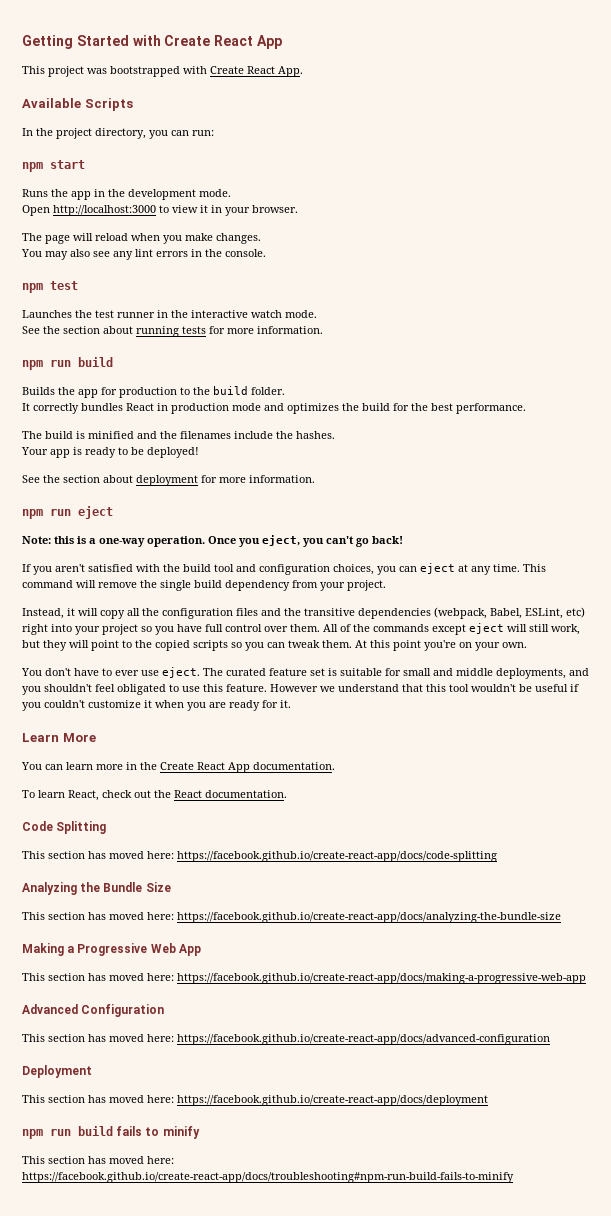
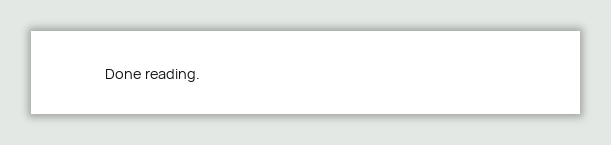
- Getting Started with Create React App
- This project was bootstrapped with Create React App.
- Available Scripts
- In the project directory, you can run:
- npm start
- Runs the app in the development mode.
- Open http://localhost:3000 to view it in your browser.
- The page will reload when you make changes.
- You may also see any lint errors in the console.
- npm test
- Launches the test runner in the interactive watch mode.
- See the section about running tests for more information.
- npm run build
- Builds the app for production to the build folder.
- It correctly bundles React in production mode and optimizes the build for the best performance.
- The build is minified and the filenames include the hashes.
- Your app is ready to be deployed!
- See the section about deployment for more information.
- npm run eject
- Note: this is a one-way operation. Once you eject, you can't go back!
- If you aren't satisfied with the build tool and configuration choices, you can eject at any time. This command will remove the single build dependency from your project.
- Instead, it will copy all the configuration files and the transitive dependencies (webpack, Babel, ESLint, etc) right into your project so you have full control over them. All of the commands except eject will still work, but they will point to the copied scripts so you can tweak them. At this point you're on your own.
- You don't have to ever use eject. The curated feature set is suitable for small and middle deployments, and you shouldn't feel obligated to use this feature. However we understand that this tool wouldn't be useful if you couldn't customize it when you are ready for it.
- Learn More
- You can learn more in the Create React App documentation.
- To learn React, check out the React documentation.
- Code Splitting
- This section has moved here: https://facebook.github.io/create-react-app/docs/code-splitting
- Analyzing the Bundle Size
- This section has moved here: https://facebook.github.io/create-react-app/docs/analyzing-the-bundle-size
- Making a Progressive Web App
- This section has moved here: https://facebook.github.io/create-react-app/docs/making-a-progressive-web-app
- Advanced Configuration
- This section has moved here: https://facebook.github.io/create-react-app/docs/advanced-configuration
- Deployment
- This section has moved here: https://facebook.github.io/create-react-app/docs/deployment
- npm run build fails to minify
- This section has moved here: https://facebook.github.io/create-react-app/docs/troubleshooting#npm-run-build-fails-to-minify
+ Done reading.

